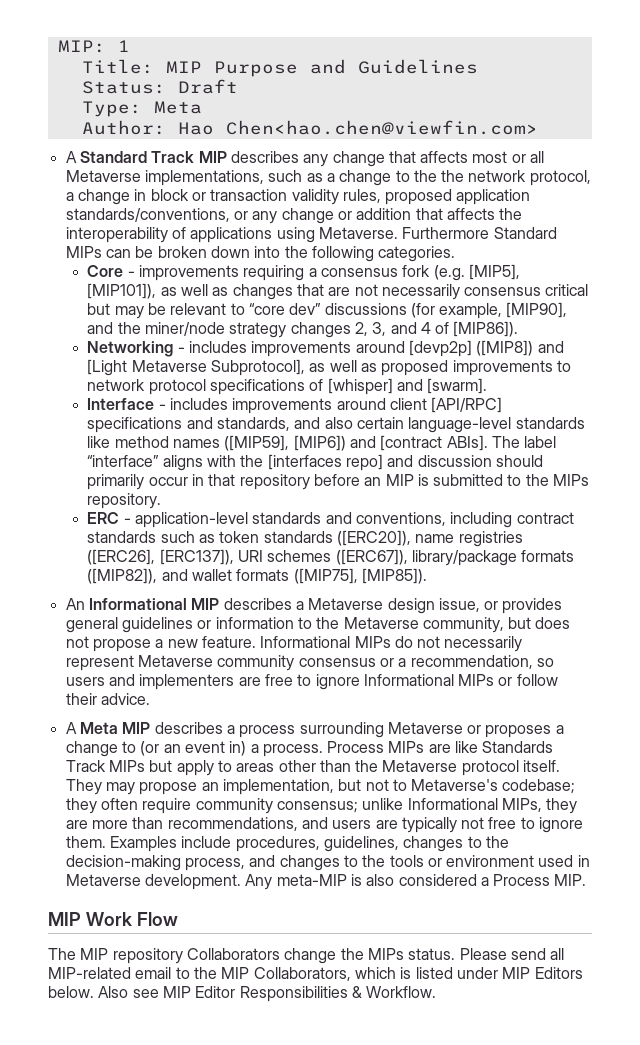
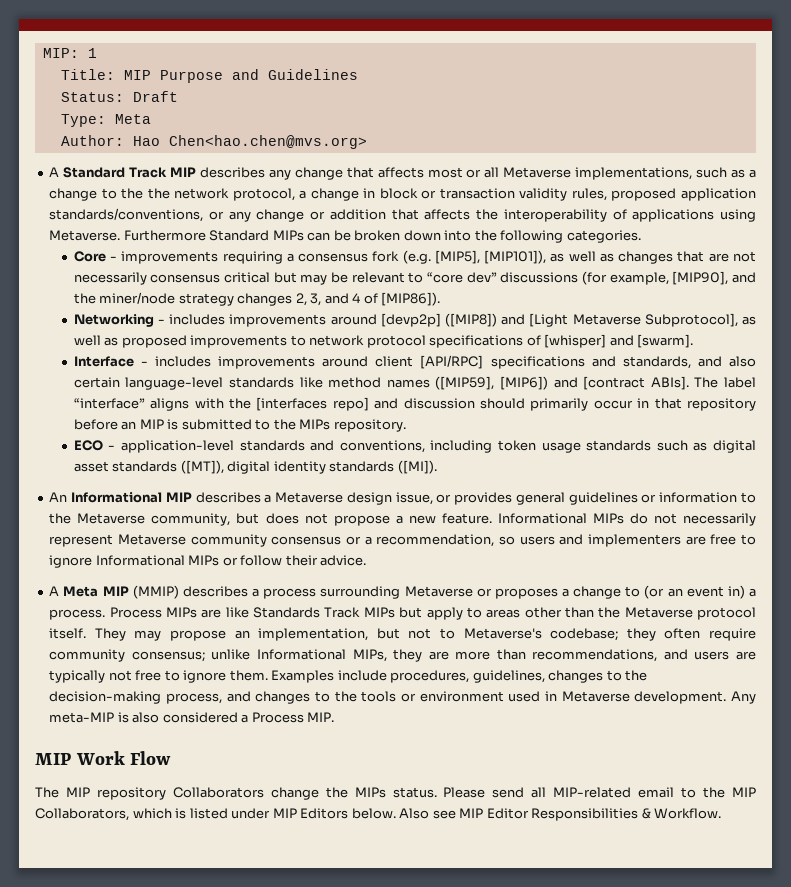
- Author: Hao Chen<hao.chen@viewfin.com>
+ Author: Hao Chen<hao.chen@mvs.org>
- ERC - application-level standards and conventions, including contract standards such as token standards ([ERC20]), name registries ([ERC26], [ERC137]), URI schemes ([ERC67]), library/package formats ([MIP82]), and wallet formats ([MIP75], [MIP85]).
+ ECO - application-level standards and conventions, including token usage standards such as digital asset standards ([MT]), digital identity standards ([MI]).
- A Meta MIP describes a process surrounding Metaverse or proposes a change to (or an event in) a process.
+ A Meta MIP (MMIP) describes a process surrounding Metaverse or proposes a change to (or an event in) a process.

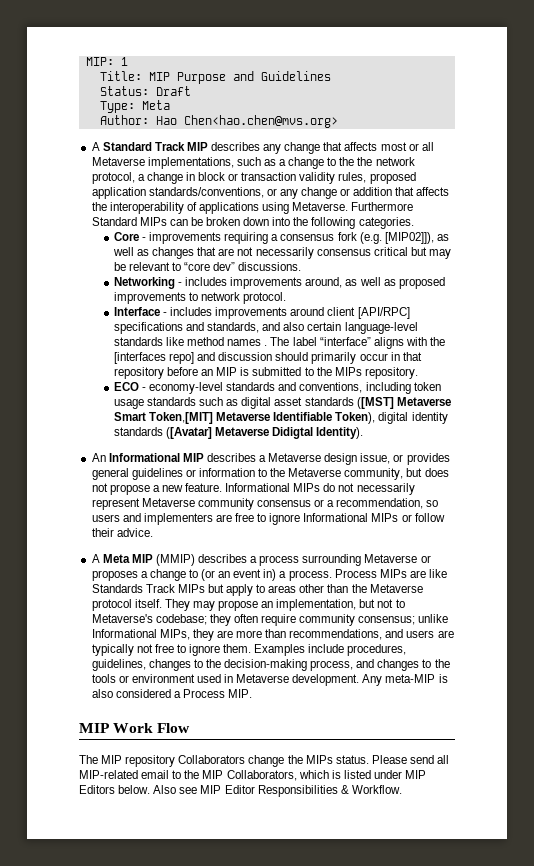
- Core - improvements requiring a consensus fork (e.g. [MIP5], [MIP101]), as well as changes that are not necessarily consensus critical but may be relevant to “core dev” discussions (for example, [MIP90], and the miner/node strategy changes 2, 3, and 4 of [MIP86]).
- Networking - includes improvements around [devp2p] ([MIP8]) and [Light Metaverse Subprotocol], as well as proposed improvements to network protocol specifications of [whisper] and [swarm].
+ Core - improvements requiring a consensus fork (e.g. [MIP02]]), as well as changes that are not necessarily consensus critical but may be relevant to “core dev” discussions.
+ Networking - includes improvements around, as well as proposed improvements to network protocol.
- Interface - includes improvements around client [API/RPC] specifications and standards, and also certain language-level standards like method names ([MIP59], [MIP6]) and [contract ABIs].
+ Interface - includes improvements around client [API/RPC] specifications and standards, and also certain language-level standards like method names .
- ECO - application-level standards and conventions, including token usage standards such as digital asset standards ([MT]), digital identity standards ([MI]).
+ ECO - economy-level standards and conventions, including token usage standards such as digital asset standards ([MST] Metaverse Smart Token,[MIT] Metaverse Identifiable Token), digital identity standards ([Avatar] Metaverse Didigtal Identity).

